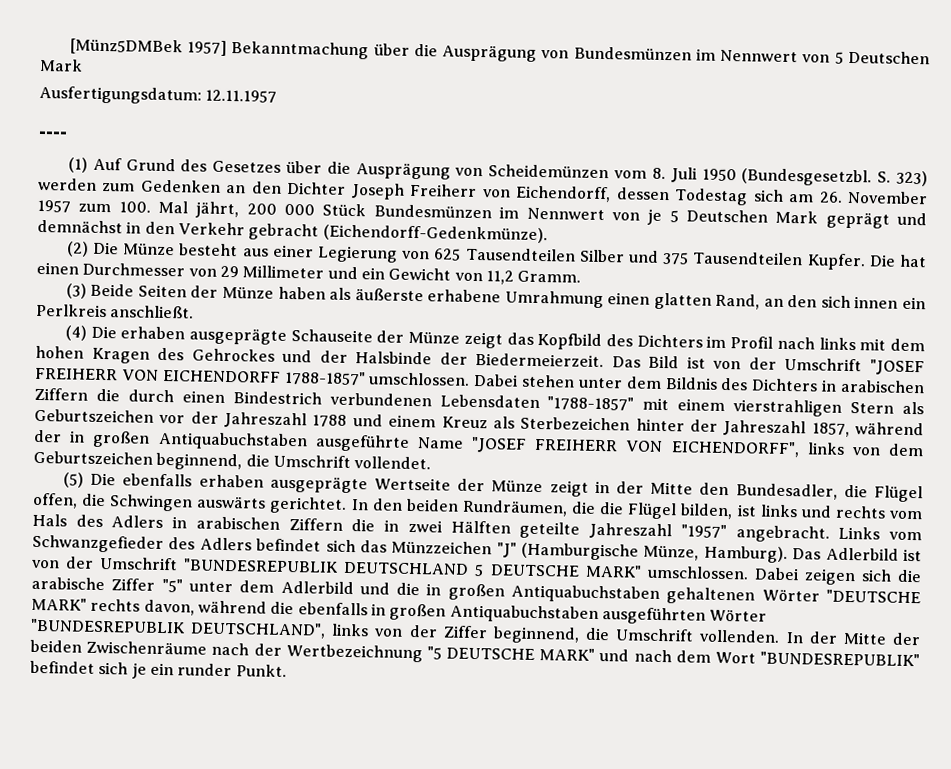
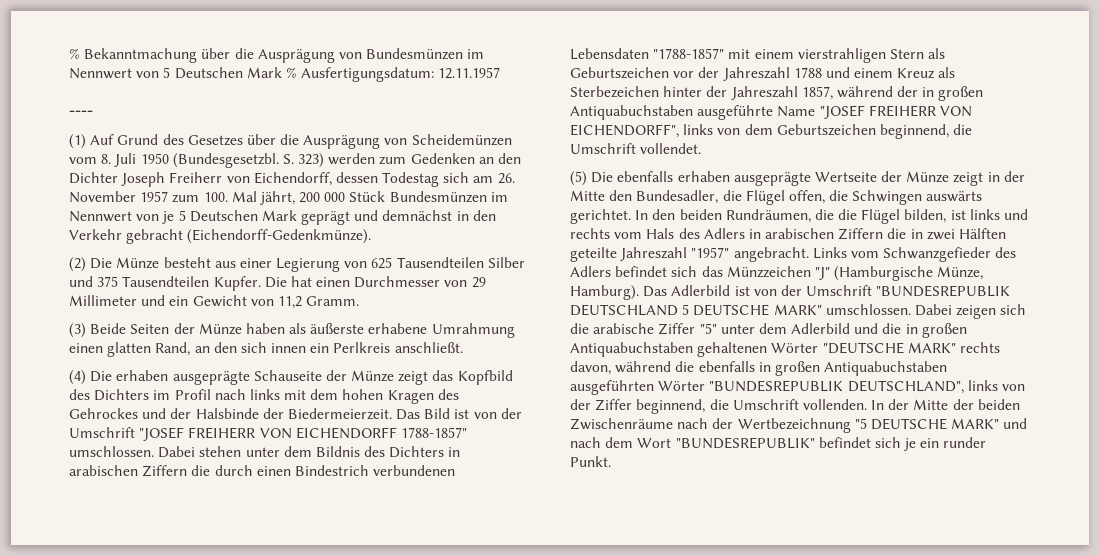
- [Münz5DMBek 1957] Bekanntmachung über die Ausprägung von Bundesmünzen im Nennwert von 5 Deutschen Mark
- Ausfertigungsdatum: 12.11.1957
+ % Bekanntmachung über die Ausprägung von Bundesmünzen im Nennwert von 5 Deutschen Mark % Ausfertigungsdatum: 12.11.1957

